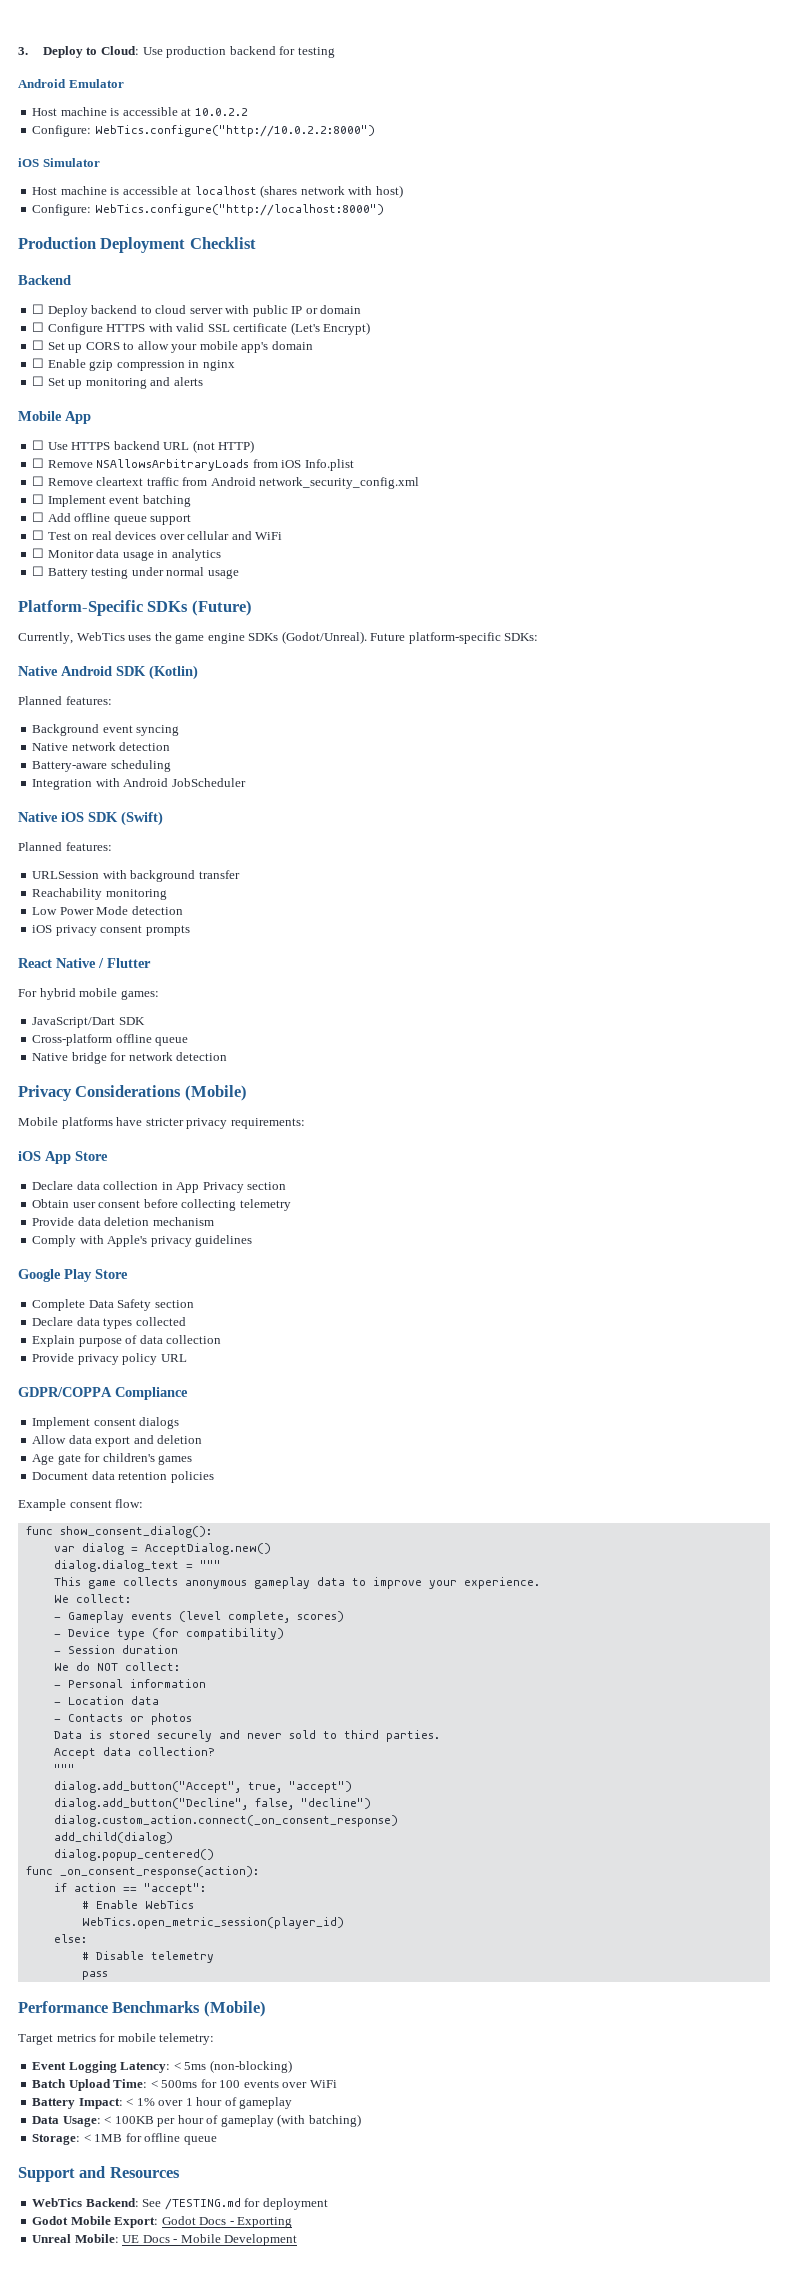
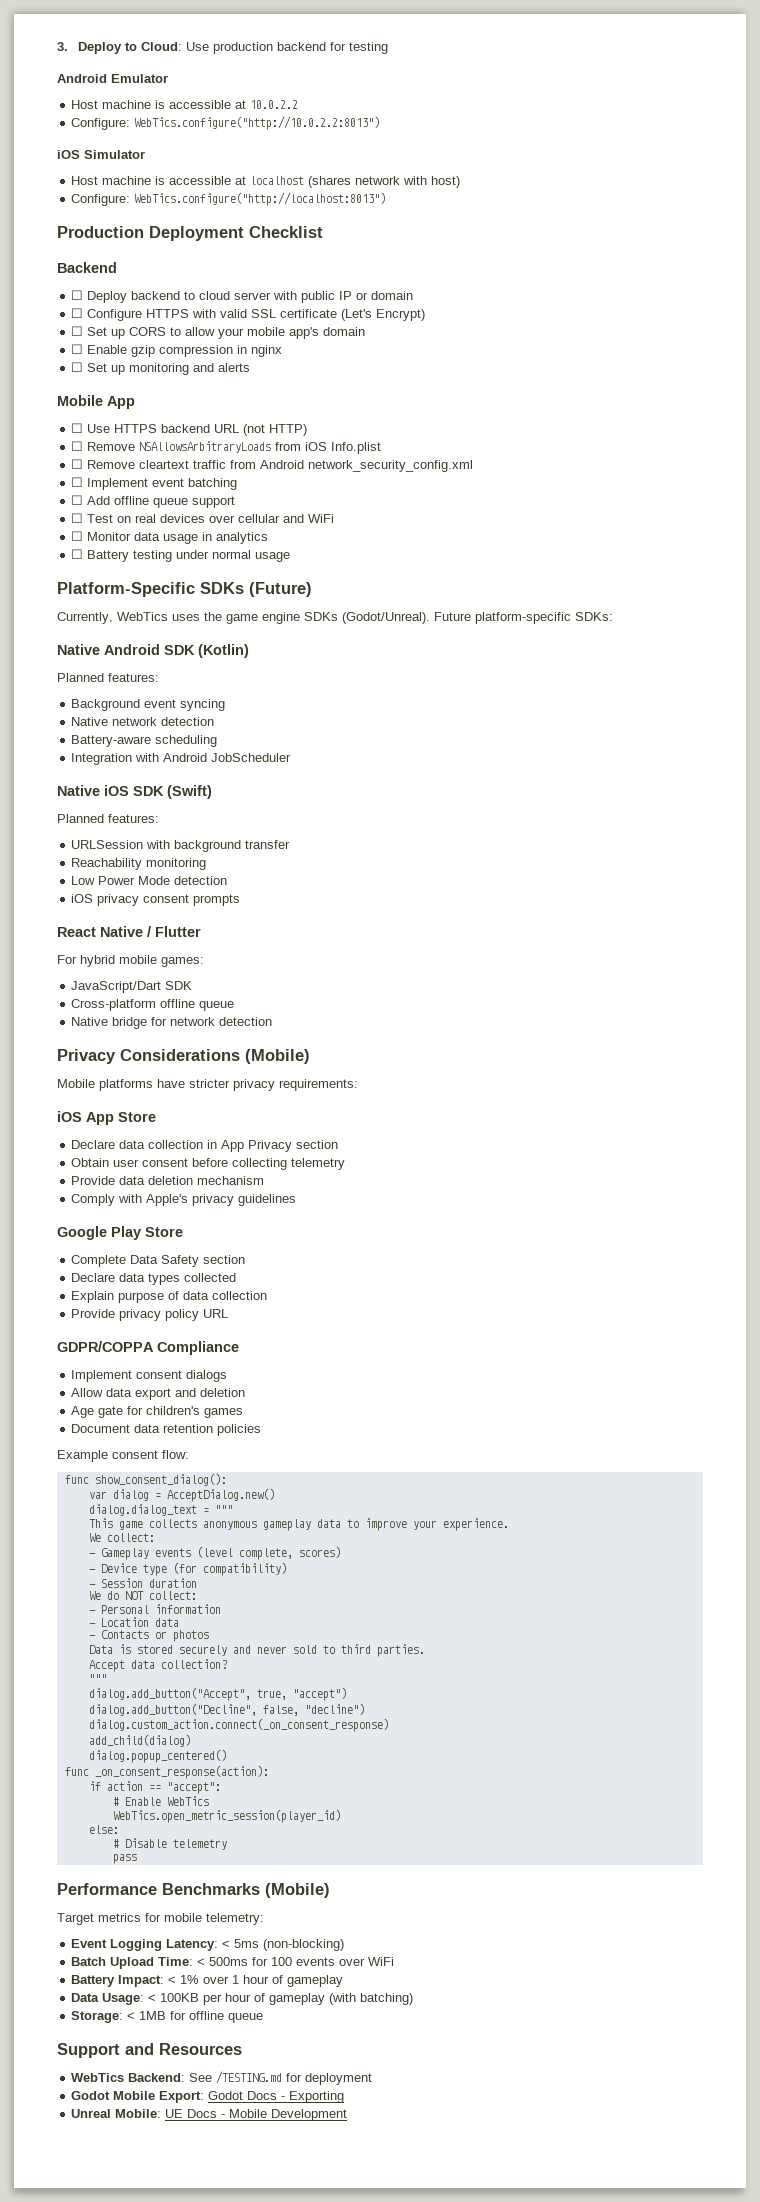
- Configure: WebTics.configure("http://10.0.2.2:8000")
+ Configure: WebTics.configure("http://10.0.2.2:8013")
- Configure: WebTics.configure("http://localhost:8000")
+ Configure: WebTics.configure("http://localhost:8013")

